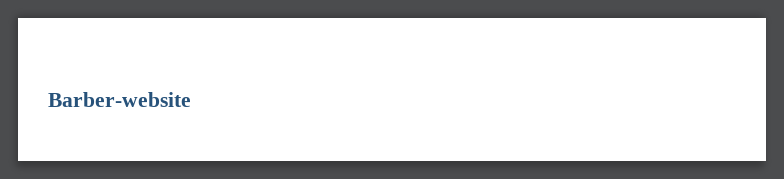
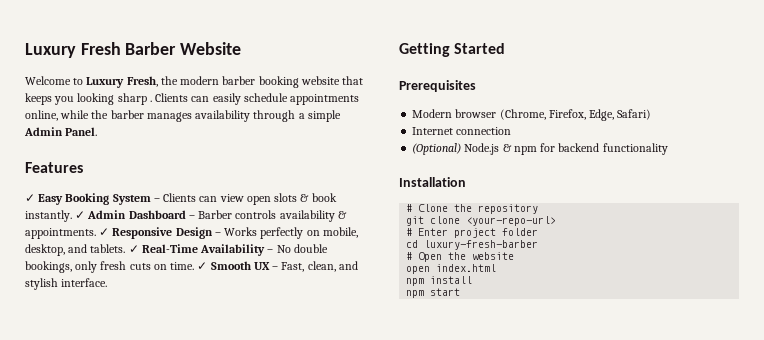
- Barber-website
+ Luxury Fresh Barber Website
+ Welcome to Luxury Fresh, the modern barber booking website that keeps you looking sharp . Clients can easily schedule appointments online, while the barber manages availability through a simple Admin Panel.
+ Features
+ ✓ Easy Booking System – Clients can view open slots & book instantly. ✓ Admin Dashboard – Barber controls availability & appointments. ✓ Responsive Design – Works perfectly on mobile, desktop, and tablets. ✓ Real-Time Availability – No double bookings, only fresh cuts on time. ✓ Smooth UX – Fast, clean, and stylish interface.
+ Getting Started
+ Prerequisites
+ Modern browser (Chrome, Firefox, Edge, Safari)
+ Internet connection
+ (Optional) Node.js & npm for backend functionality
+ Installation
+ # Clone the repository
+ git clone <your-repo-url>
+ # Enter project folder
+ cd luxury-fresh-barber
+ # Open the website
+ open index.html
+ npm install
+ npm start

